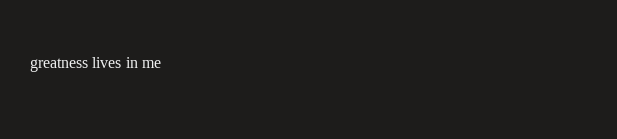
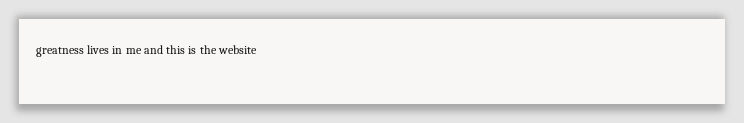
- greatness lives in me
+ greatness lives in me and this is the website

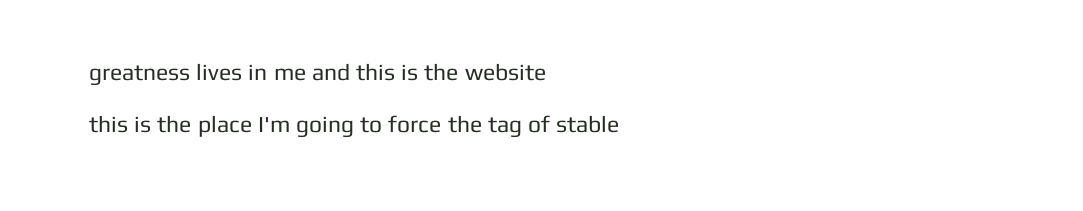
+ this is the place I'm going to force the tag of stable

